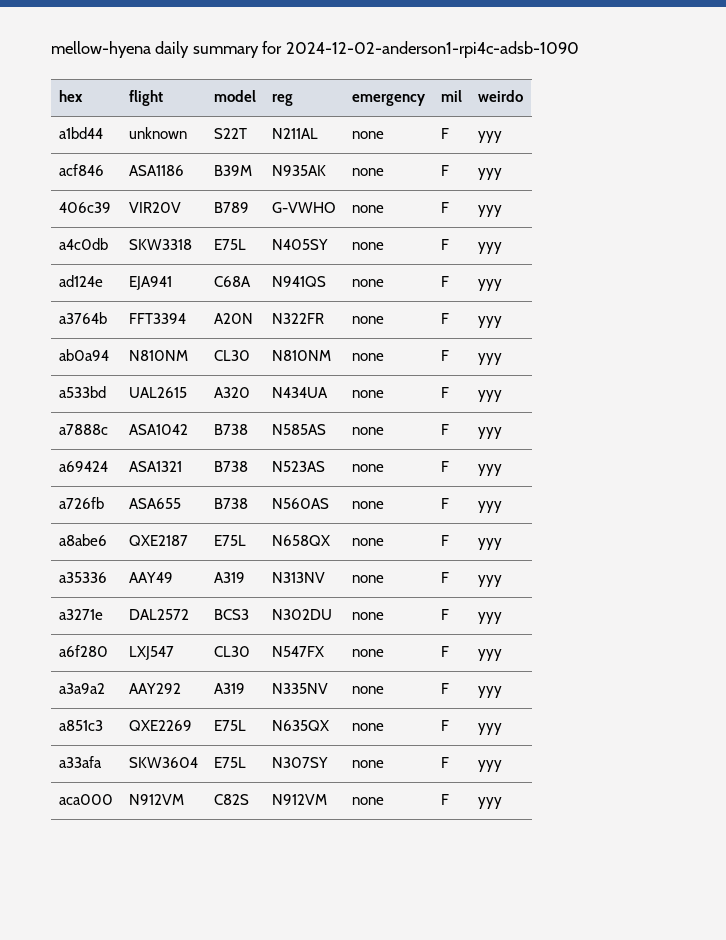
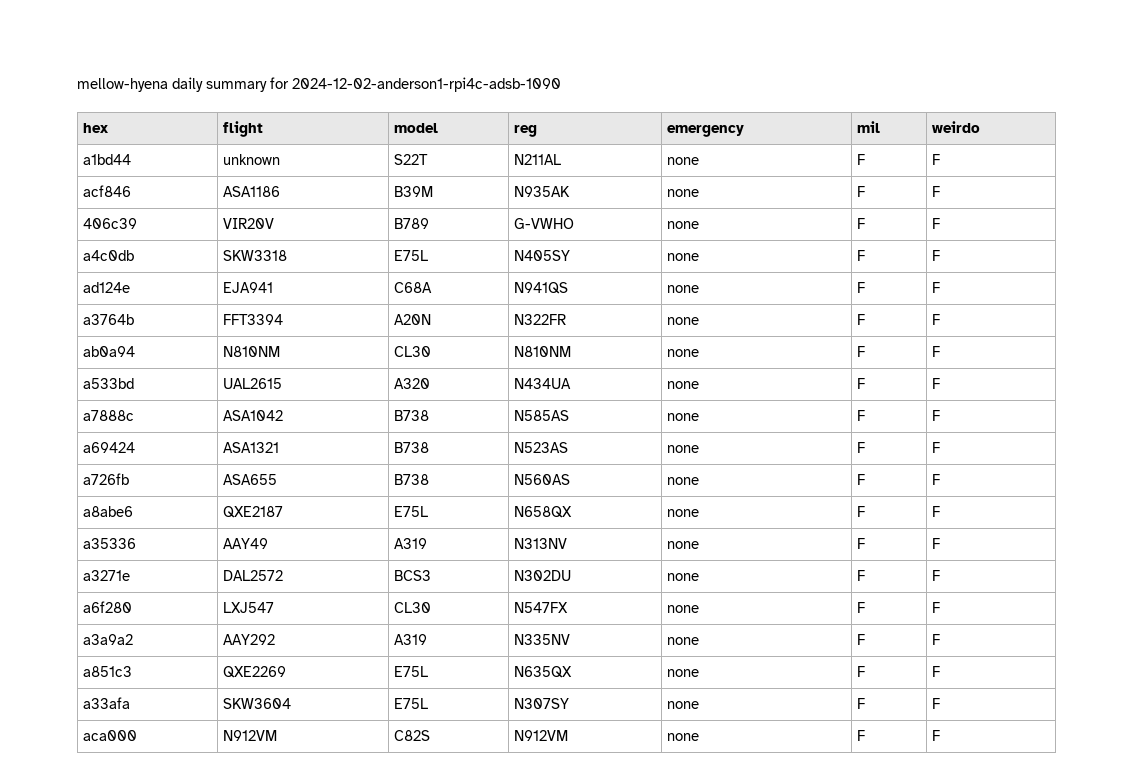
- a1bd44 | unknown | S22T | N211AL | none | F | yyy
+ a1bd44 | unknown | S22T | N211AL | none | F | F
- acf846 | ASA1186 | B39M | N935AK | none | F | yyy
+ acf846 | ASA1186 | B39M | N935AK | none | F | F
- 406c39 | VIR20V | B789 | G-VWHO | none | F | yyy
+ 406c39 | VIR20V | B789 | G-VWHO | none | F | F
- a4c0db | SKW3318 | E75L | N405SY | none | F | yyy
+ a4c0db | SKW3318 | E75L | N405SY | none | F | F
- ad124e | EJA941 | C68A | N941QS | none | F | yyy
+ ad124e | EJA941 | C68A | N941QS | none | F | F
- a3764b | FFT3394 | A20N | N322FR | none | F | yyy
+ a3764b | FFT3394 | A20N | N322FR | none | F | F
- ab0a94 | N810NM | CL30 | N810NM | none | F | yyy
+ ab0a94 | N810NM | CL30 | N810NM | none | F | F
- a533bd | UAL2615 | A320 | N434UA | none | F | yyy
+ a533bd | UAL2615 | A320 | N434UA | none | F | F
- a7888c | ASA1042 | B738 | N585AS | none | F | yyy
+ a7888c | ASA1042 | B738 | N585AS | none | F | F
- a69424 | ASA1321 | B738 | N523AS | none | F | yyy
+ a69424 | ASA1321 | B738 | N523AS | none | F | F
- a726fb | ASA655 | B738 | N560AS | none | F | yyy
+ a726fb | ASA655 | B738 | N560AS | none | F | F
- a8abe6 | QXE2187 | E75L | N658QX | none | F | yyy
+ a8abe6 | QXE2187 | E75L | N658QX | none | F | F
- a35336 | AAY49 | A319 | N313NV | none | F | yyy
+ a35336 | AAY49 | A319 | N313NV | none | F | F
- a3271e | DAL2572 | BCS3 | N302DU | none | F | yyy
+ a3271e | DAL2572 | BCS3 | N302DU | none | F | F
- a6f280 | LXJ547 | CL30 | N547FX | none | F | yyy
+ a6f280 | LXJ547 | CL30 | N547FX | none | F | F
- a3a9a2 | AAY292 | A319 | N335NV | none | F | yyy
+ a3a9a2 | AAY292 | A319 | N335NV | none | F | F
- a851c3 | QXE2269 | E75L | N635QX | none | F | yyy
+ a851c3 | QXE2269 | E75L | N635QX | none | F | F
- a33afa | SKW3604 | E75L | N307SY | none | F | yyy
+ a33afa | SKW3604 | E75L | N307SY | none | F | F
- aca000 | N912VM | C82S | N912VM | none | F | yyy
+ aca000 | N912VM | C82S | N912VM | none | F | F

